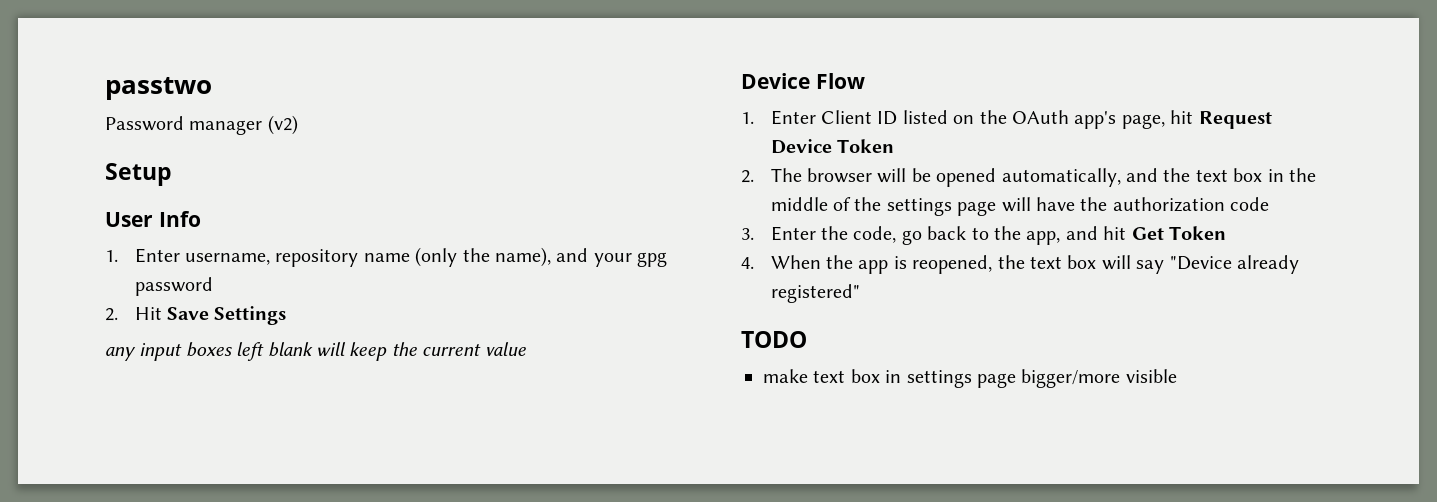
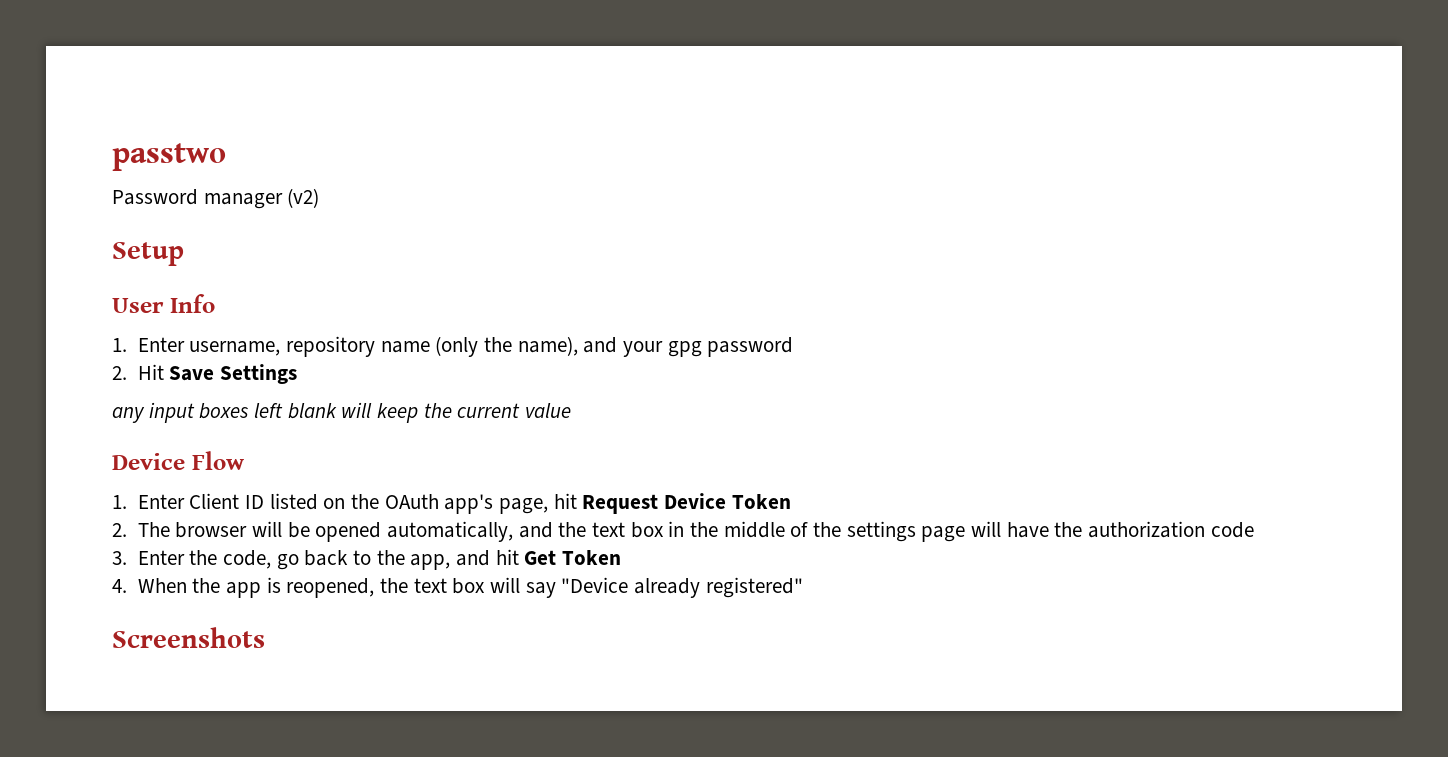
- TODO
- make text box in settings page bigger/more visible
+ Screenshots

